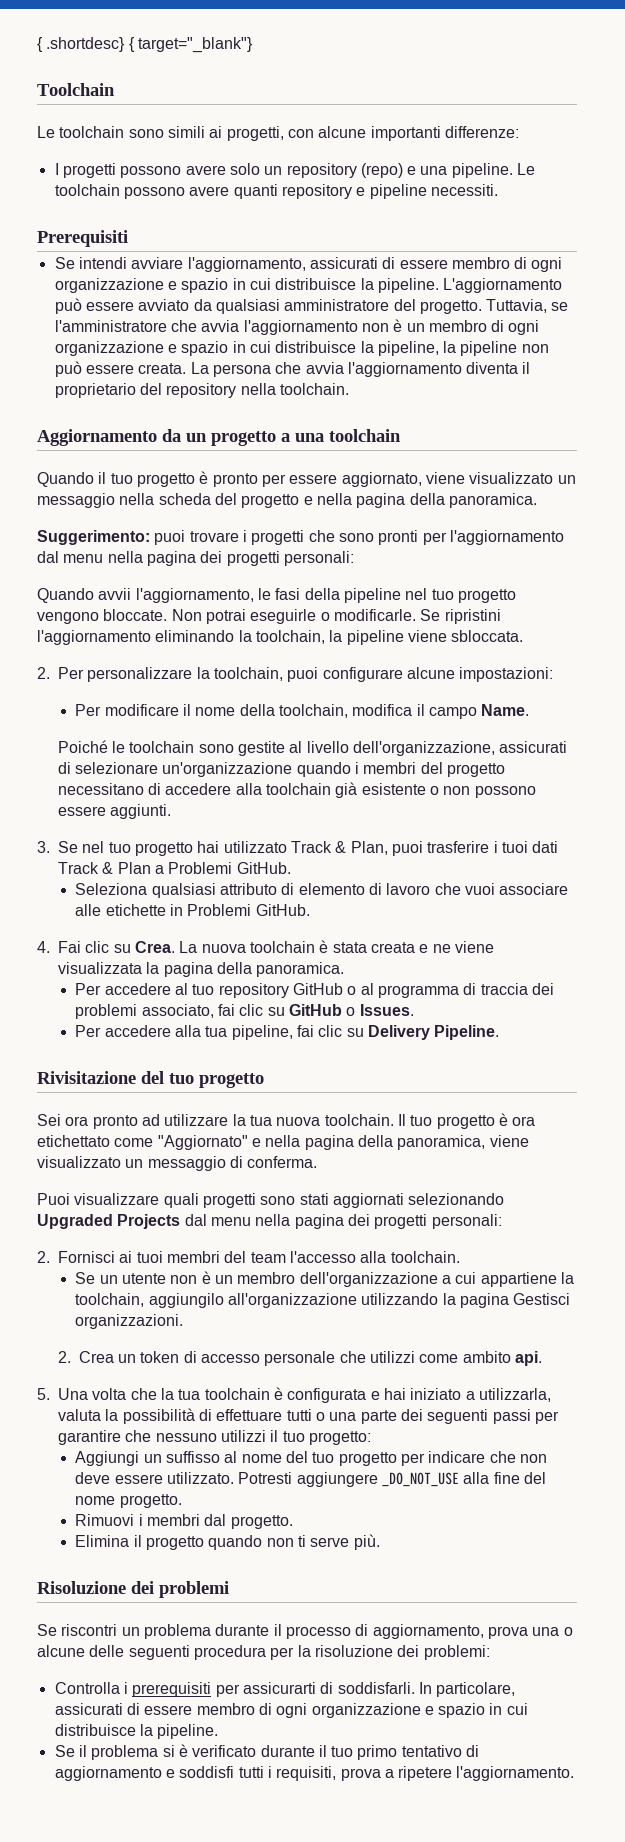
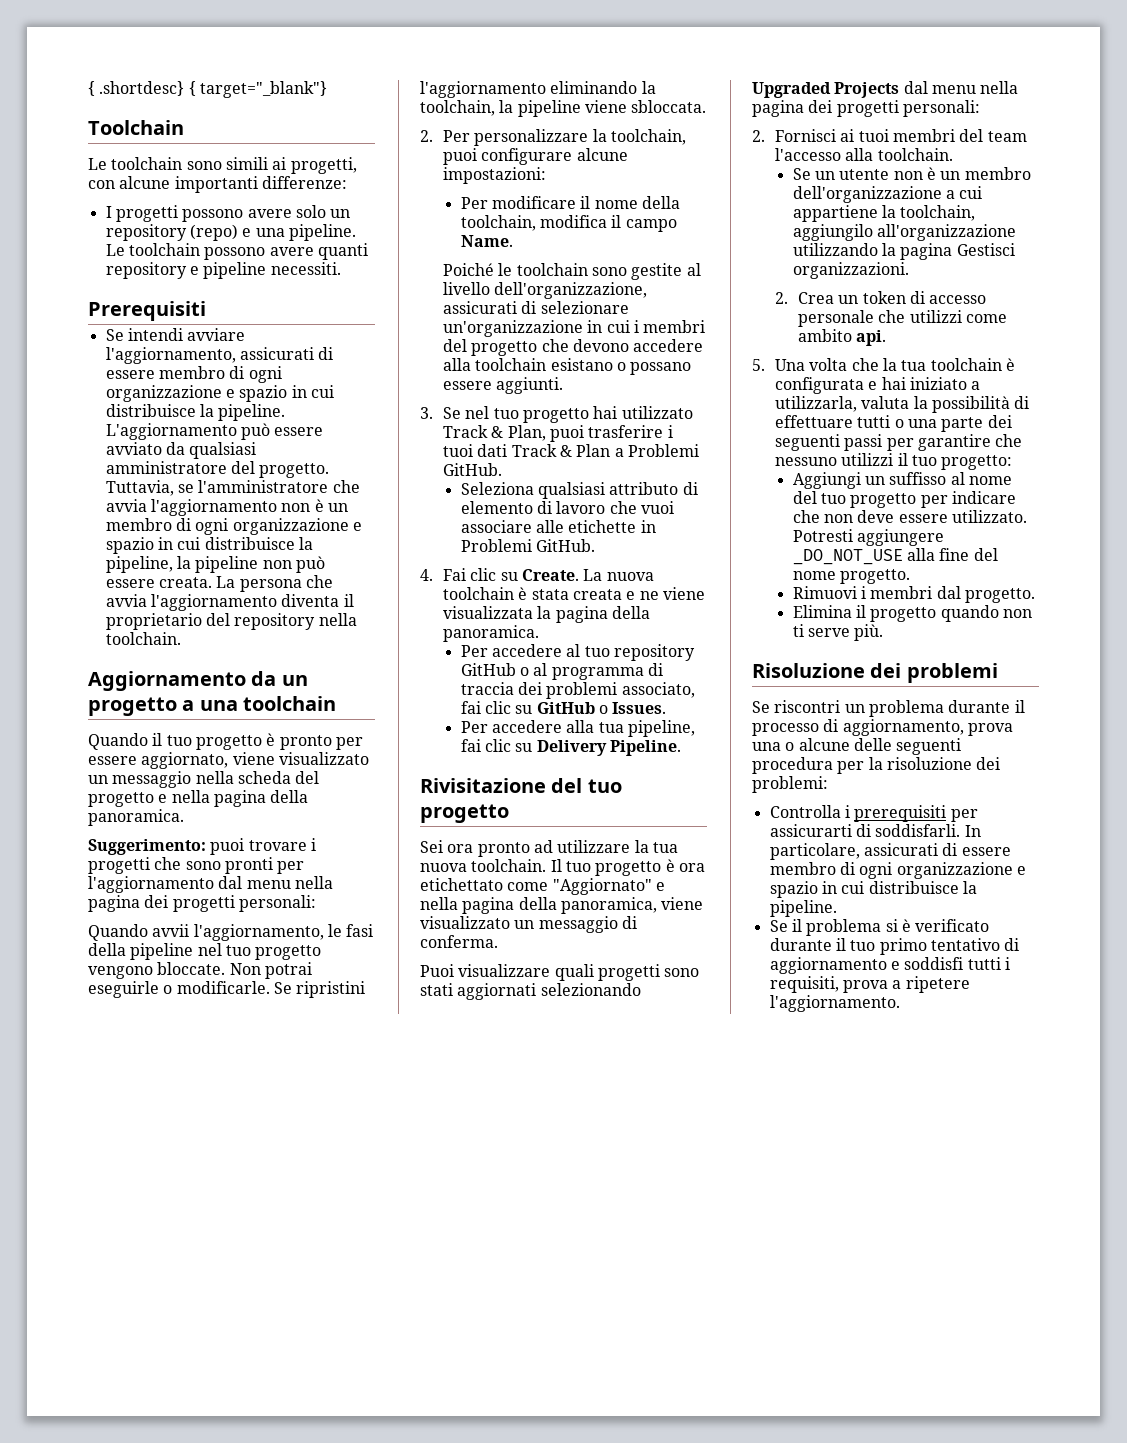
- Poiché le toolchain sono gestite al livello dell'organizzazione, assicurati di selezionare un'organizzazione quando i membri del progetto necessitano di accedere alla toolchain già esistente o non possono essere aggiunti.
+ Poiché le toolchain sono gestite al livello dell'organizzazione, assicurati di selezionare un'organizzazione in cui i membri del progetto che devono accedere alla toolchain esistano o possano essere aggiunti.
- 4. Fai clic su Crea.
+ 4. Fai clic su Create.

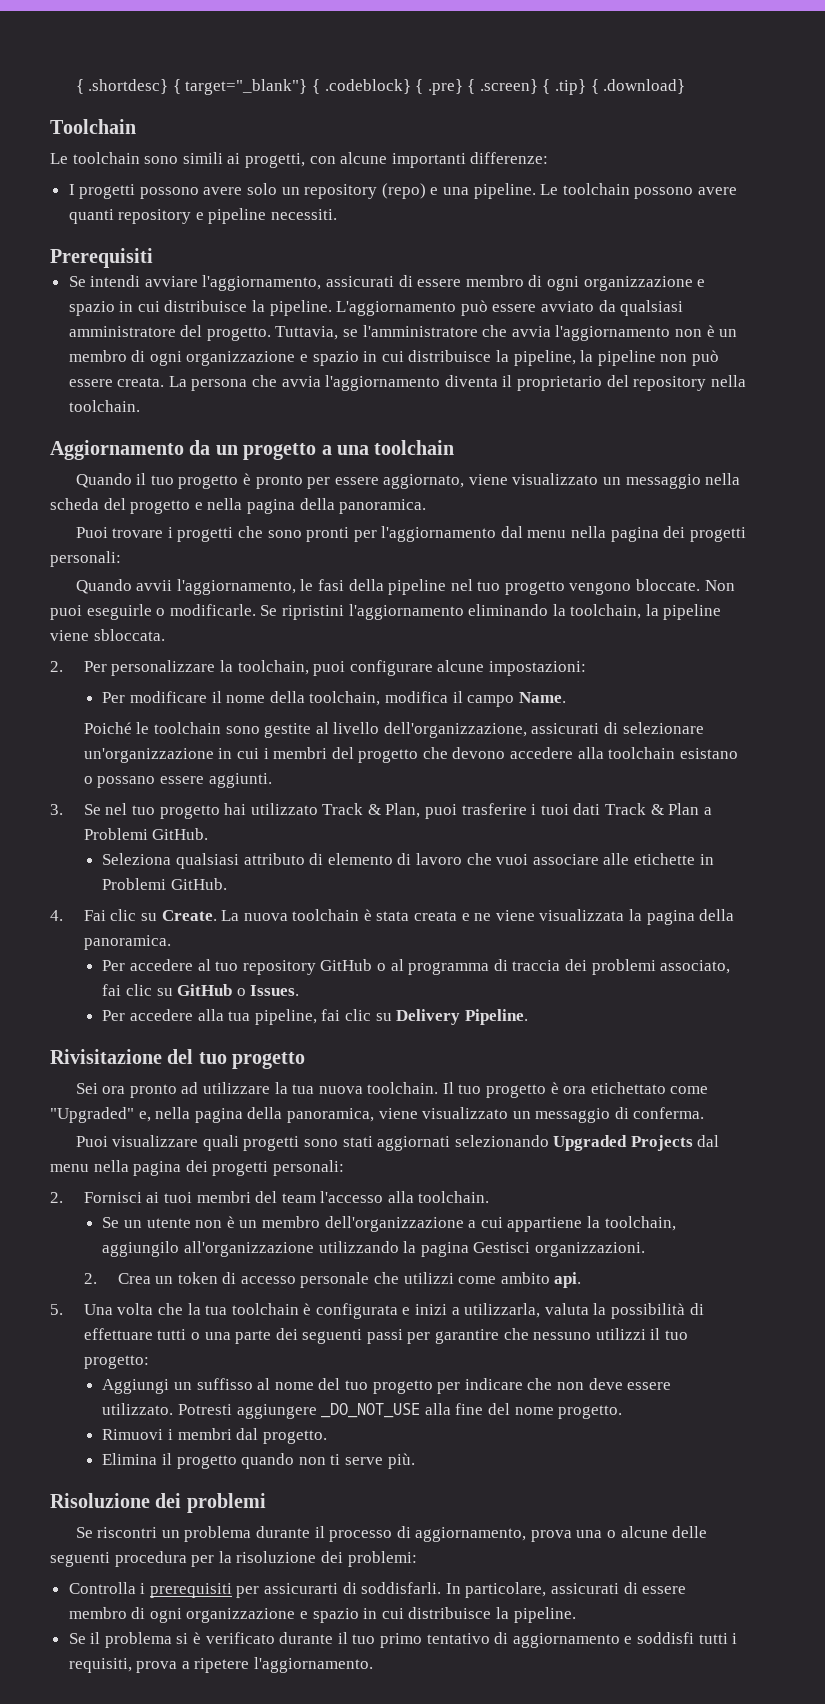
- { .shortdesc} { target="_blank"}
+ { .shortdesc} { target="_blank"} { .codeblock} { .pre} { .screen} { .tip} { .download}
- Suggerimento: puoi trovare i progetti che sono pronti per l'aggiornamento dal menu nella pagina dei progetti personali:
+ Puoi trovare i progetti che sono pronti per l'aggiornamento dal menu nella pagina dei progetti personali:
- Non potrai eseguirle o modificarle.
+ Non puoi eseguirle o modificarle.
- Il tuo progetto è ora etichettato come "Aggiornato" e nella pagina della panoramica, viene visualizzato un messaggio di conferma.
+ Il tuo progetto è ora etichettato come "Upgraded" e, nella pagina della panoramica, viene visualizzato un messaggio di conferma.
- 5. Una volta che la tua toolchain è configurata e hai iniziato a utilizzarla, valuta la possibilità di effettuare tutti o una parte dei seguenti passi per garantire che nessuno utilizzi il tuo progetto:
+ 5. Una volta che la tua toolchain è configurata e inizi a utilizzarla, valuta la possibilità di effettuare tutti o una parte dei seguenti passi per garantire che nessuno utilizzi il tuo progetto:

